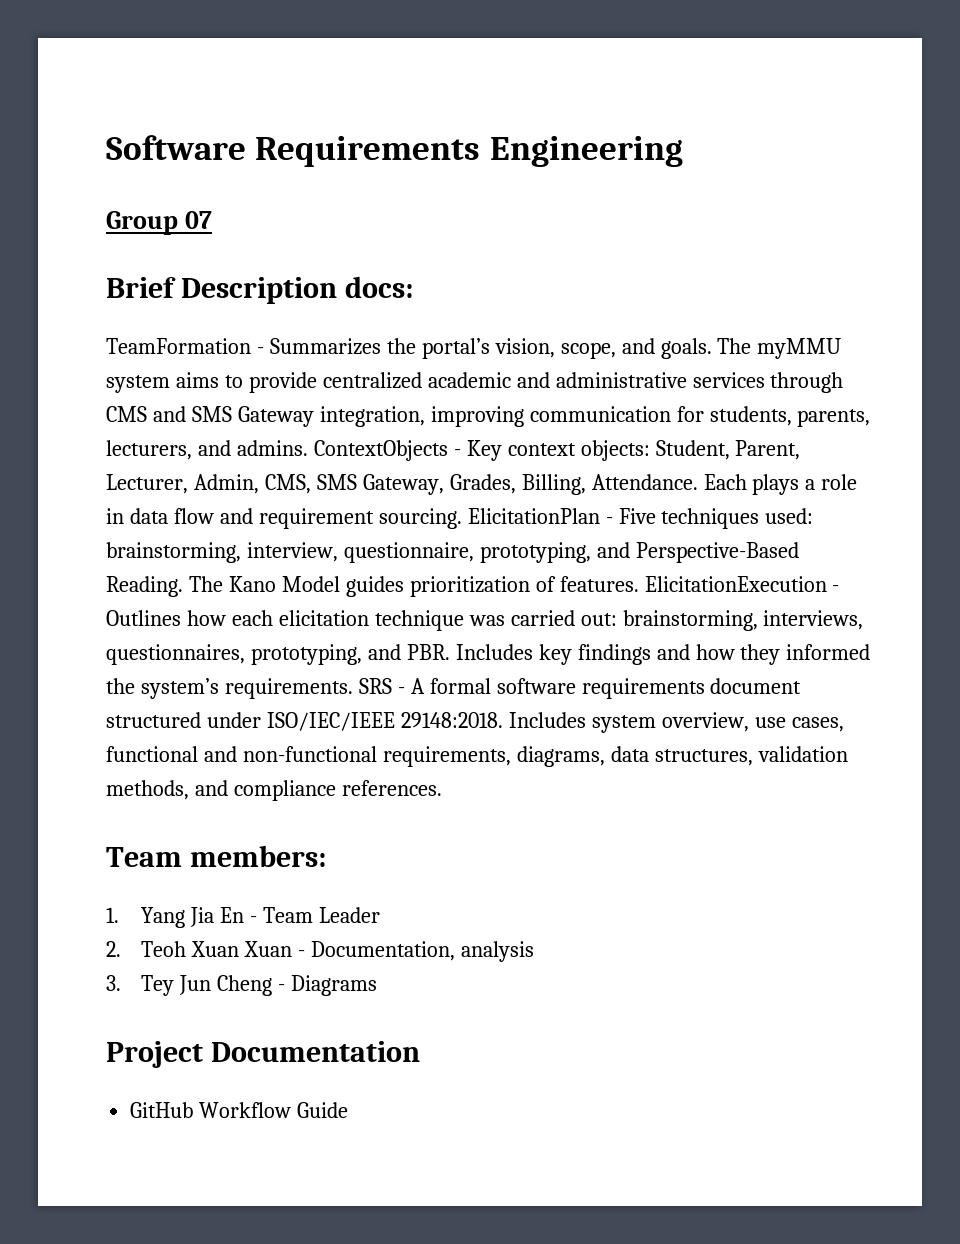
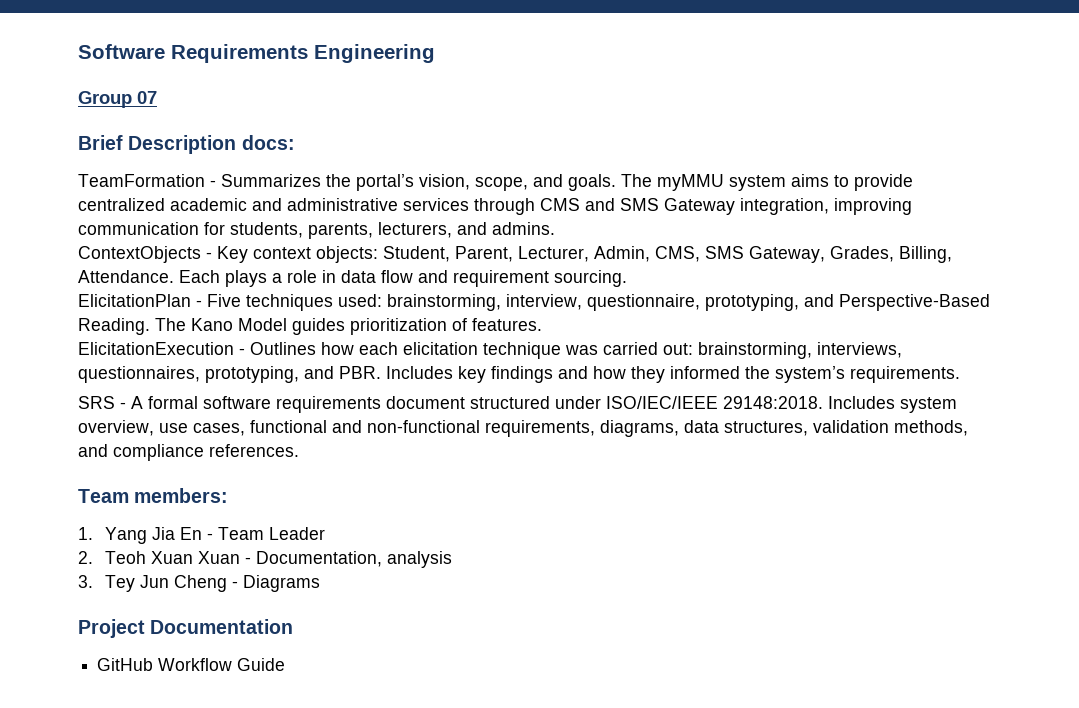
- The myMMU system aims to provide centralized academic and administrative services through CMS and SMS Gateway integration, improving communication for students, parents, lecturers, and admins. ContextObjects - Key context objects: Student, Parent, Lecturer, Admin, CMS, SMS Gateway, Grades, Billing, Attendance.
+ The myMMU system aims to provide centralized academic and administrative services through CMS and SMS Gateway integration, improving communication for students, parents, lecturers, and admins.
+ ContextObjects - Key context objects: Student, Parent, Lecturer, Admin, CMS, SMS Gateway, Grades, Billing, Attendance.
- Each plays a role in data flow and requirement sourcing. ElicitationPlan - Five techniques used: brainstorming, interview, questionnaire, prototyping, and Perspective-Based Reading.
+ Each plays a role in data flow and requirement sourcing.
+ ElicitationPlan - Five techniques used: brainstorming, interview, questionnaire, prototyping, and Perspective-Based Reading.
- The Kano Model guides prioritization of features. ElicitationExecution - Outlines how each elicitation technique was carried out: brainstorming, interviews, questionnaires, prototyping, and PBR. Includes key findings and how they informed the system’s requirements. SRS - A formal software requirements document structured under ISO/IEC/IEEE 29148:2018.
+ The Kano Model guides prioritization of features.
+ ElicitationExecution - Outlines how each elicitation technique was carried out: brainstorming, interviews, questionnaires, prototyping, and PBR. Includes key findings and how they informed the system’s requirements.
+ SRS - A formal software requirements document structured under ISO/IEC/IEEE 29148:2018.

